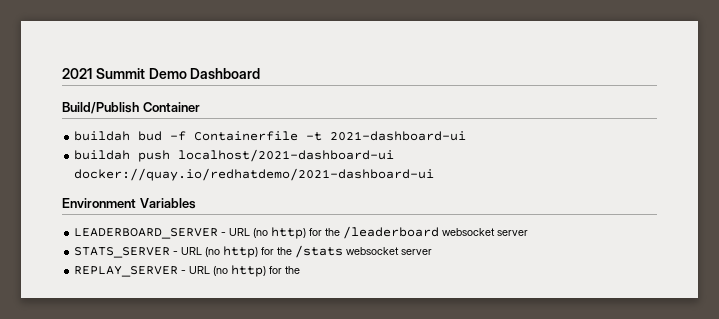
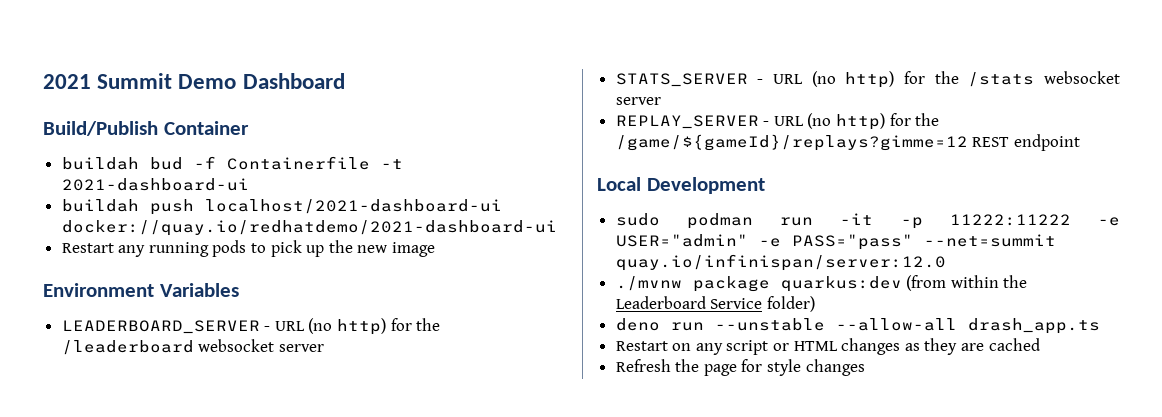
+ Restart any running pods to pick up the new image
- REPLAY_SERVER - URL (no http) for the
+ REPLAY_SERVER - URL (no http) for the /game/${gameId}/replays?gimme=12 REST endpoint
+ Local Development
+ sudo podman run -it -p 11222:11222 -e USER="admin" -e PASS="pass" --net=summit quay.io/infinispan/server:12.0
+ ./mvnw package quarkus:dev (from within the Leaderboard Service folder)
+ deno run --unstable --allow-all drash_app.ts
+ Restart on any script or HTML changes as they are cached
+ Refresh the page for style changes

